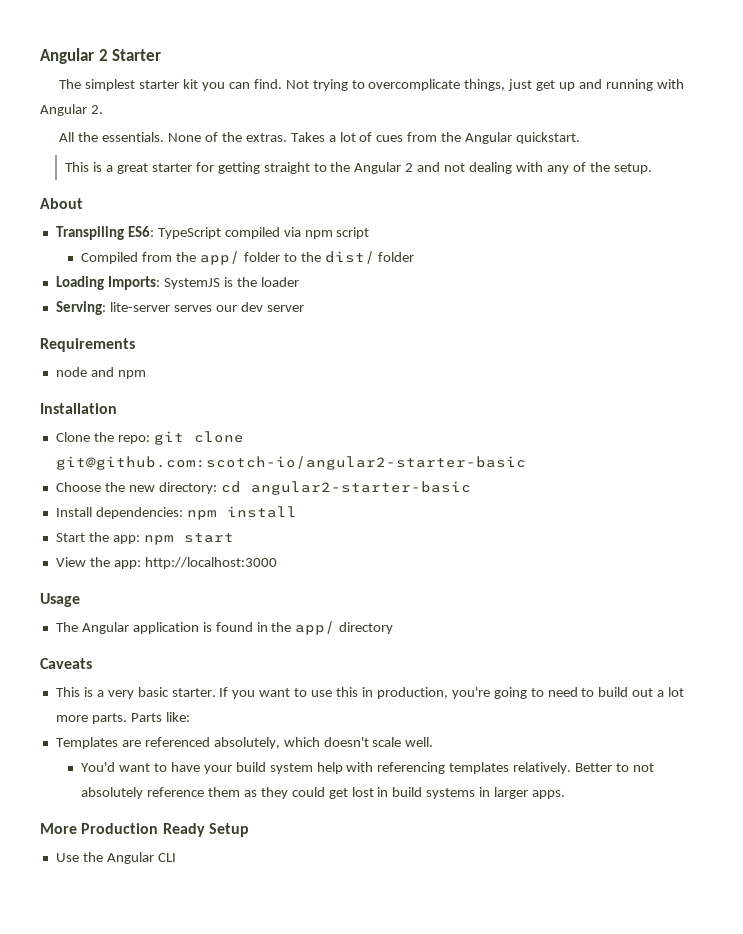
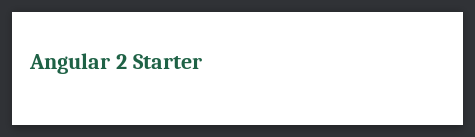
- The simplest starter kit you can find. Not trying to overcomplicate things, just get up and running with Angular 2.
- All the essentials. None of the extras. Takes a lot of cues from the Angular quickstart.
- This is a great starter for getting straight to the Angular 2 and not dealing with any of the setup.
- About
- Transpiling ES6: TypeScript compiled via npm script
- Compiled from the app/ folder to the dist/ folder
- Loading Imports: SystemJS is the loader
- Serving: lite-server serves our dev server
- Requirements
- node and npm
- Installation
- Clone the repo: git clone git@github.com:scotch-io/angular2-starter-basic
- Choose the new directory: cd angular2-starter-basic
- Install dependencies: npm install
- Start the app: npm start
- View the app: http://localhost:3000
- Usage
- The Angular application is found in the app/ directory
- Caveats
- This is a very basic starter. If you want to use this in production, you're going to need to build out a lot more parts. Parts like:
- Templates are referenced absolutely, which doesn't scale well.
- You'd want to have your build system help with referencing templates relatively. Better to not absolutely reference them as they could get lost in build systems in larger apps.
- More Production Ready Setup
- Use the Angular CLI

